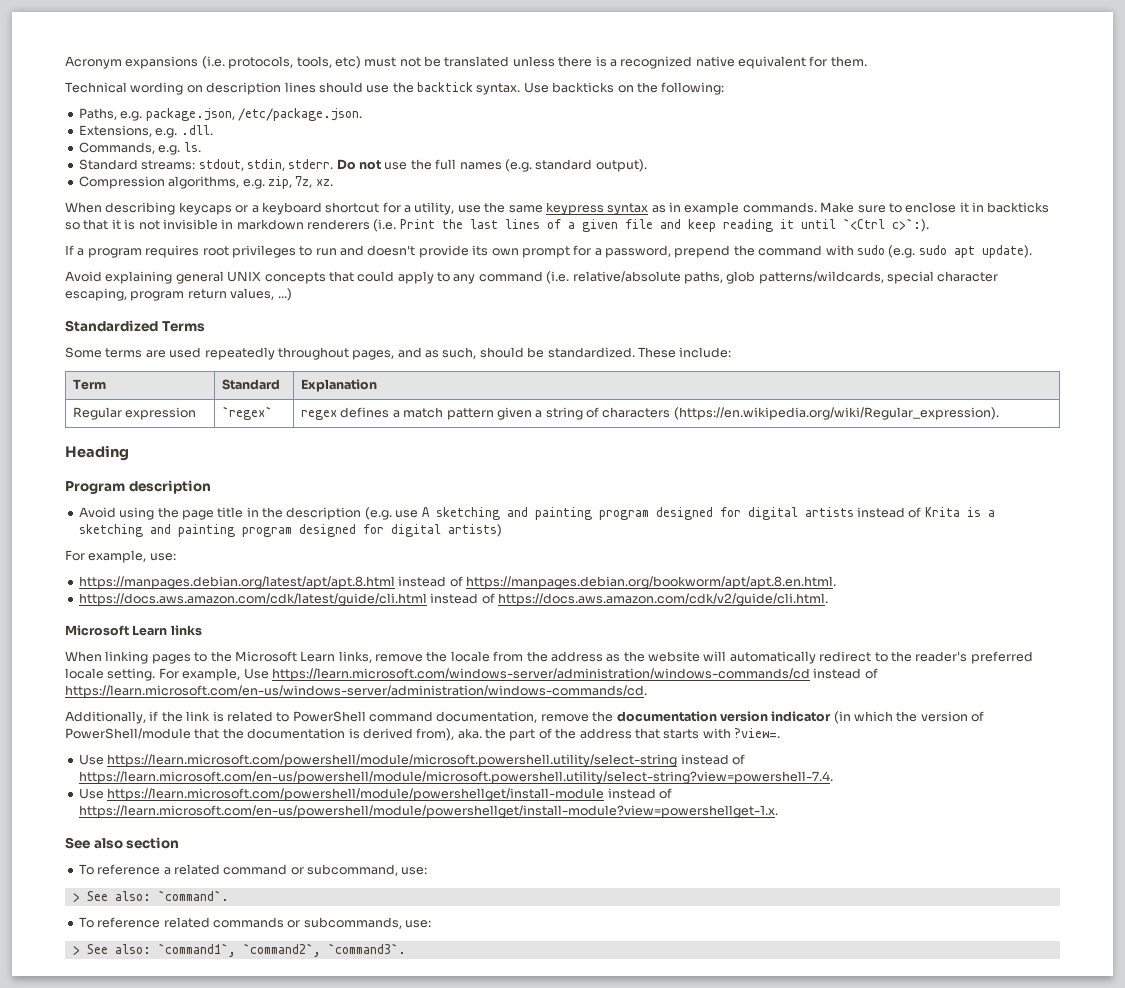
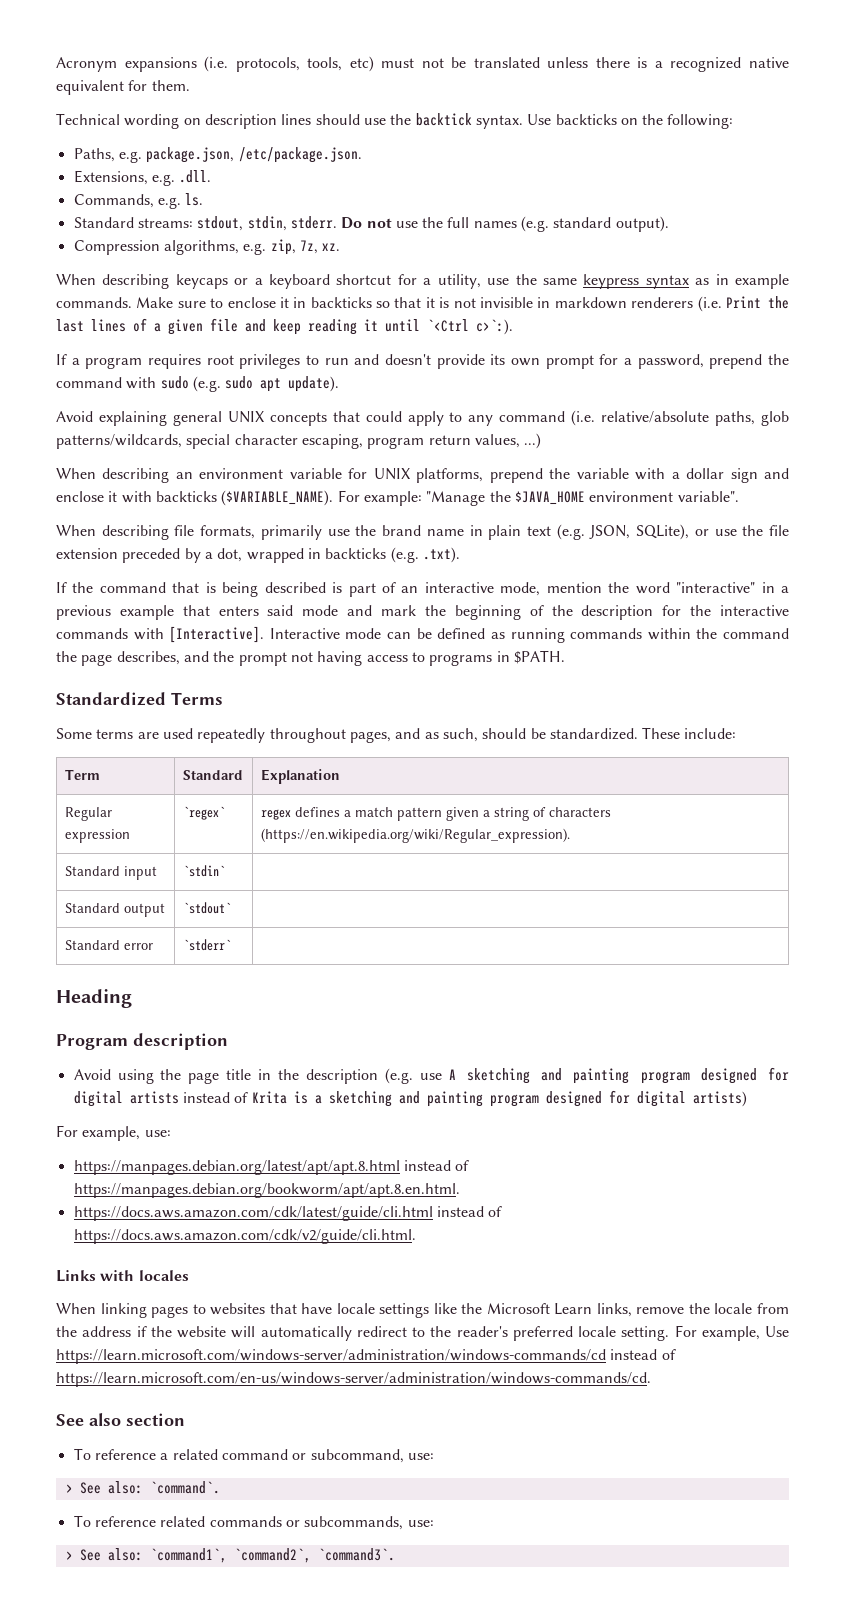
+ When describing an environment variable for UNIX platforms, prepend the variable with a dollar sign and enclose it with backticks ($VARIABLE_NAME). For example: "Manage the $JAVA_HOME environment variable".
+ When describing file formats, primarily use the brand name in plain text (e.g. JSON, SQLite), or use the file extension preceded by a dot, wrapped in backticks (e.g. .txt).
+ If the command that is being described is part of an interactive mode, mention the word "interactive" in a previous example that enters said mode and mark the beginning of the description for the interactive commands with [Interactive]. Interactive mode can be defined as running commands within the command the page describes, and the prompt not having access to programs in $PATH.
+ Standard input | `stdin` |
+ Standard output | `stdout` |
+ Standard error | `stderr` |
- Microsoft Learn links
+ Links with locales
- When linking pages to the Microsoft Learn links, remove the locale from the address as the website will automatically redirect to the reader's preferred locale setting.
+ When linking pages to websites that have locale settings like the Microsoft Learn links, remove the locale from the address if the website will automatically redirect to the reader's preferred locale setting.
- Additionally, if the link is related to PowerShell command documentation, remove the documentation version indicator (in which the version of PowerShell/module that the documentation is derived from), aka. the part of the address that starts with ?view=.
- Use https://learn.microsoft.com/powershell/module/microsoft.powershell.utility/select-string instead of https://learn.microsoft.com/en-us/powershell/module/microsoft.powershell.utility/select-string?view=powershell-7.4.
- Use https://learn.microsoft.com/powershell/module/powershellget/install-module instead of https://learn.microsoft.com/en-us/powershell/module/powershellget/install-module?view=powershellget-1.x.

